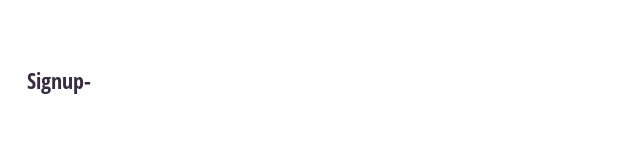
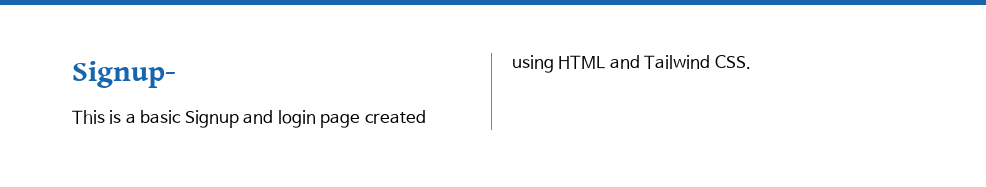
+ This is a basic Signup and login page created using HTML and Tailwind CSS.

